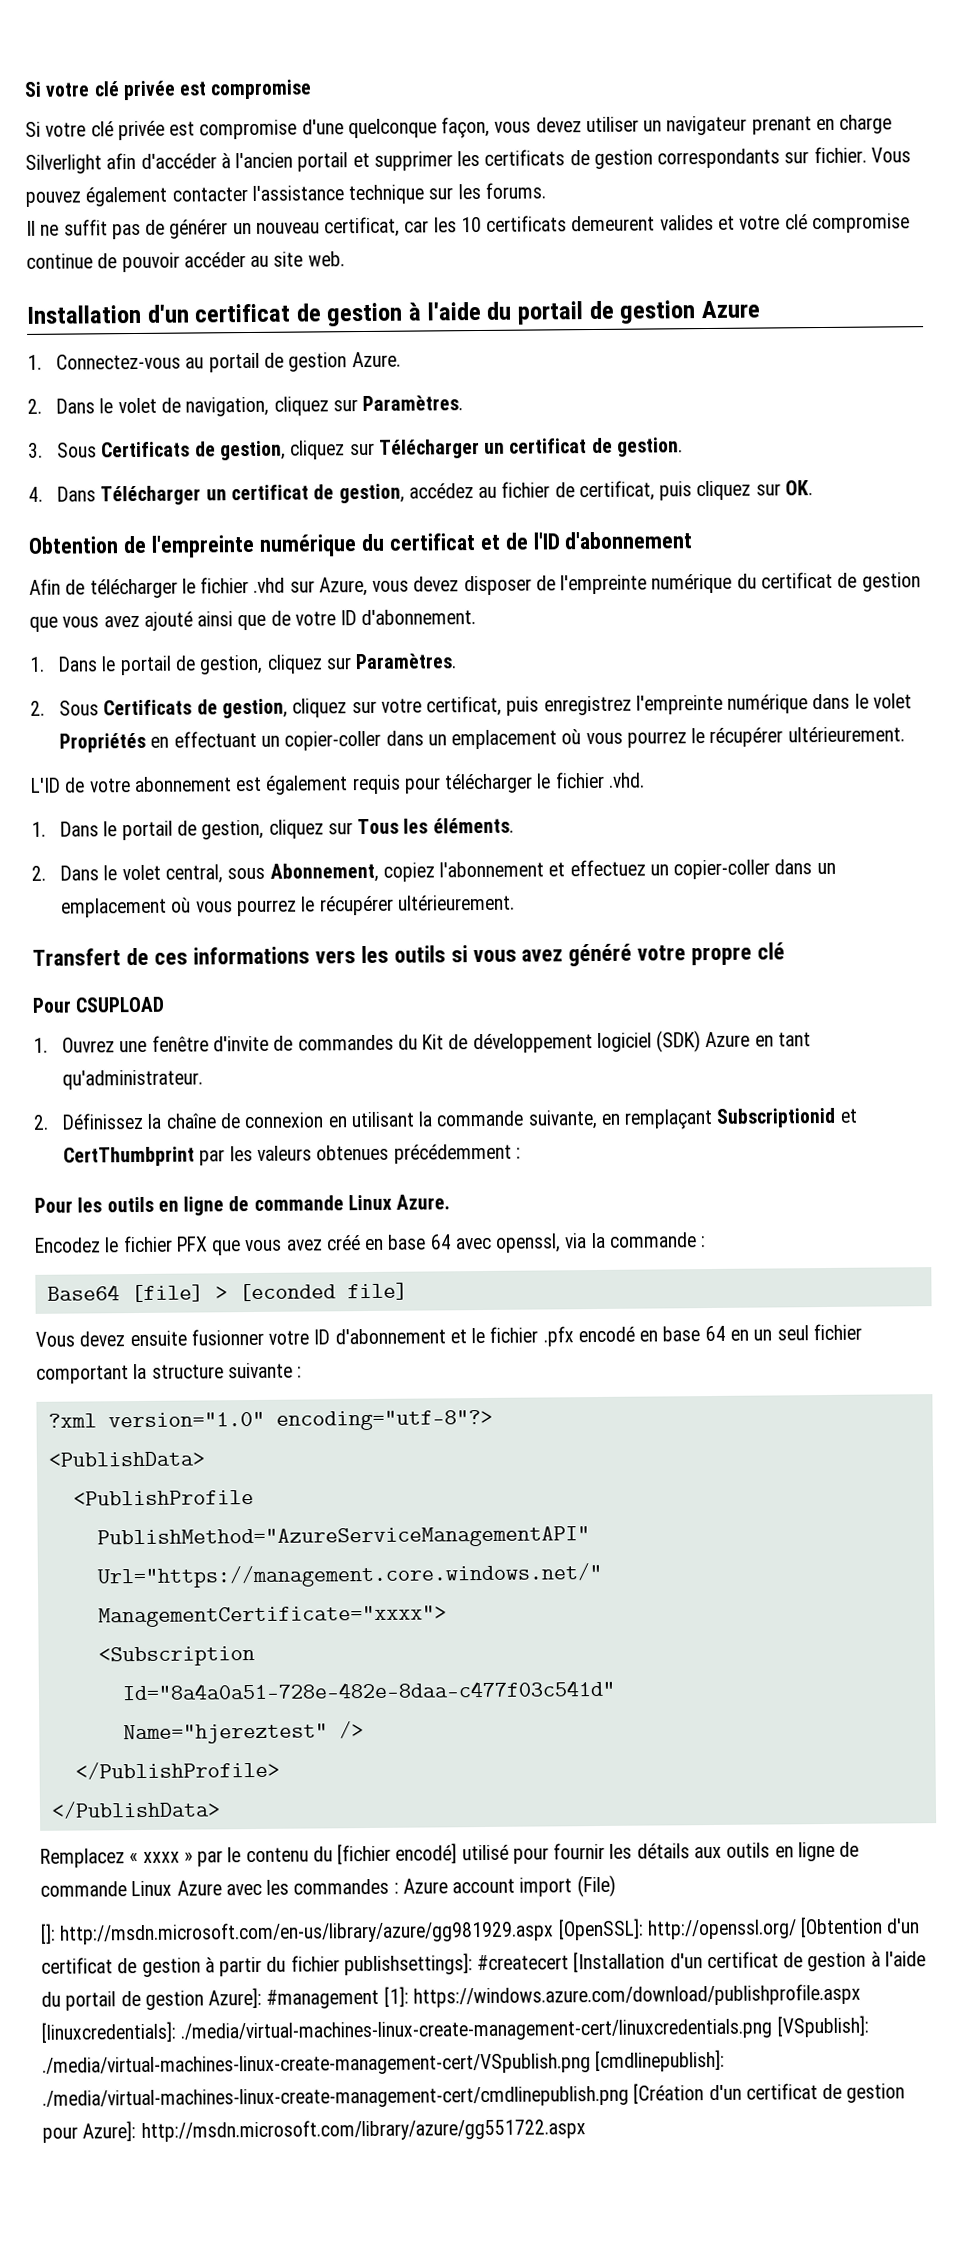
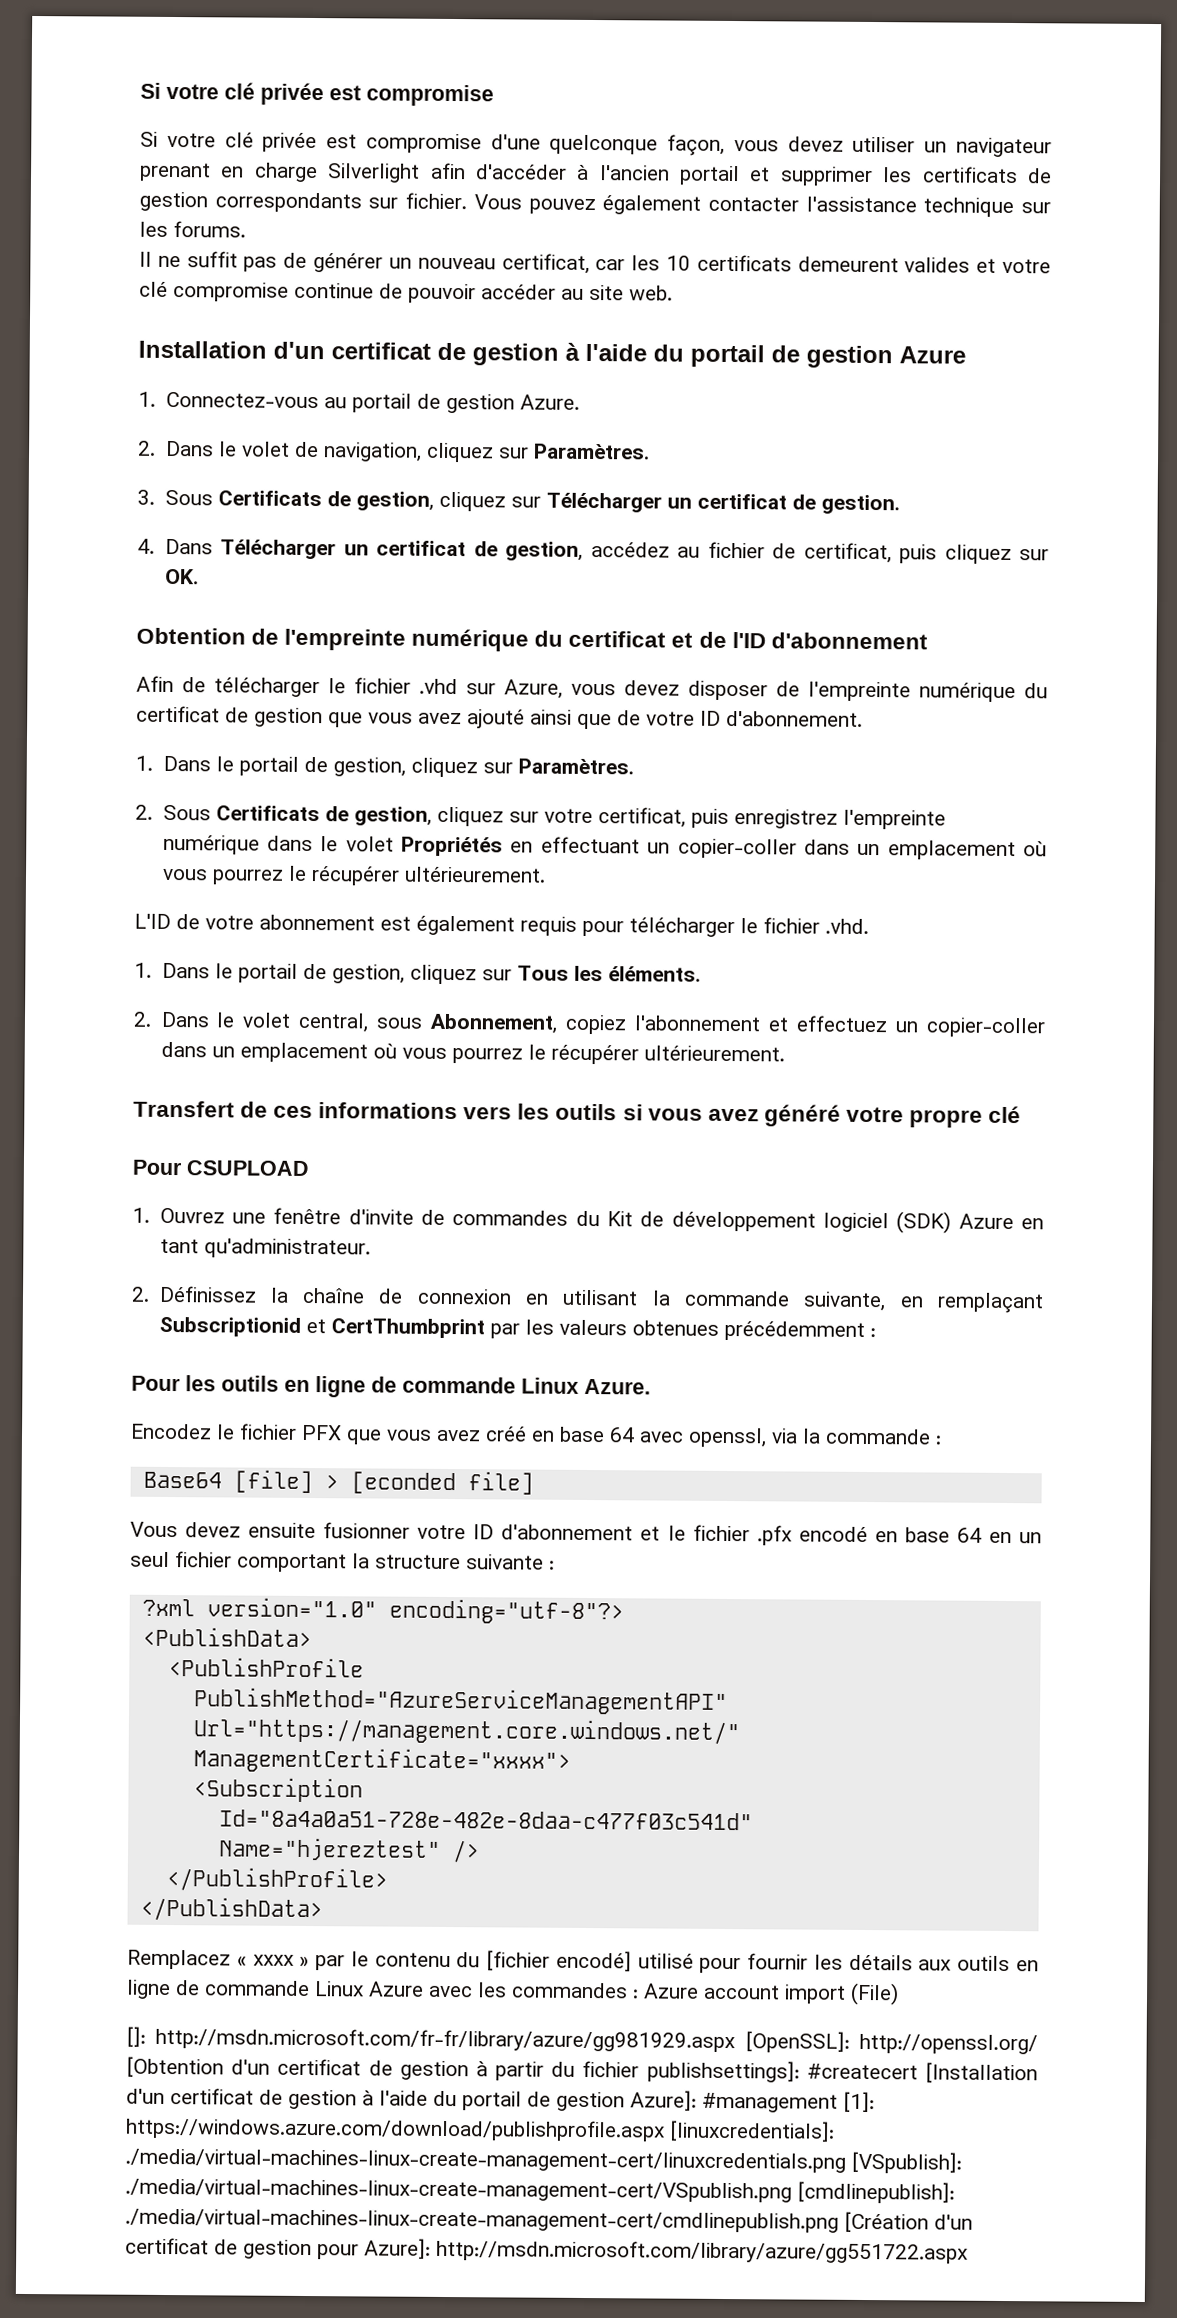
- []: http://msdn.microsoft.com/en-us/library/azure/gg981929.aspx [OpenSSL]: http://openssl.org/ [Obtention d'un certificat de gestion à partir du fichier publishsettings]: #createcert [Installation d'un certificat de gestion à l'aide du portail de gestion Azure]: #management [1]: https://windows.azure.com/download/publishprofile.aspx [linuxcredentials]: ./media/virtual-machines-linux-create-management-cert/linuxcredentials.png [VSpublish]: ./media/virtual-machines-linux-create-management-cert/VSpublish.png [cmdlinepublish]: ./media/virtual-machines-linux-create-management-cert/cmdlinepublish.png [Création d'un certificat de gestion pour Azure]: http://msdn.microsoft.com/library/azure/gg551722.aspx
+ []: http://msdn.microsoft.com/fr-fr/library/azure/gg981929.aspx [OpenSSL]: http://openssl.org/ [Obtention d'un certificat de gestion à partir du fichier publishsettings]: #createcert [Installation d'un certificat de gestion à l'aide du portail de gestion Azure]: #management [1]: https://windows.azure.com/download/publishprofile.aspx [linuxcredentials]: ./media/virtual-machines-linux-create-management-cert/linuxcredentials.png [VSpublish]: ./media/virtual-machines-linux-create-management-cert/VSpublish.png [cmdlinepublish]: ./media/virtual-machines-linux-create-management-cert/cmdlinepublish.png [Création d'un certificat de gestion pour Azure]: http://msdn.microsoft.com/library/azure/gg551722.aspx

